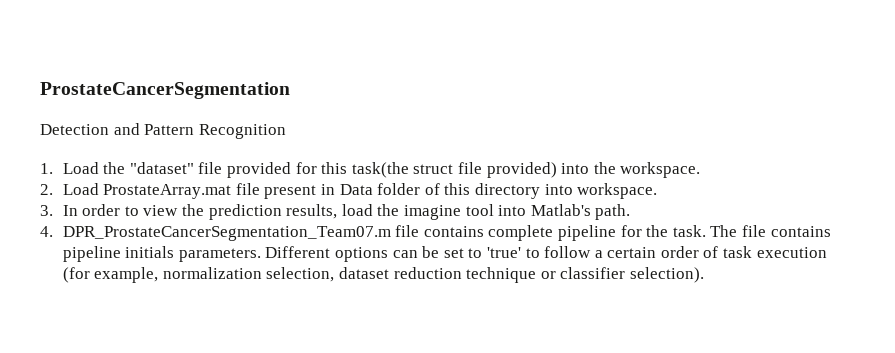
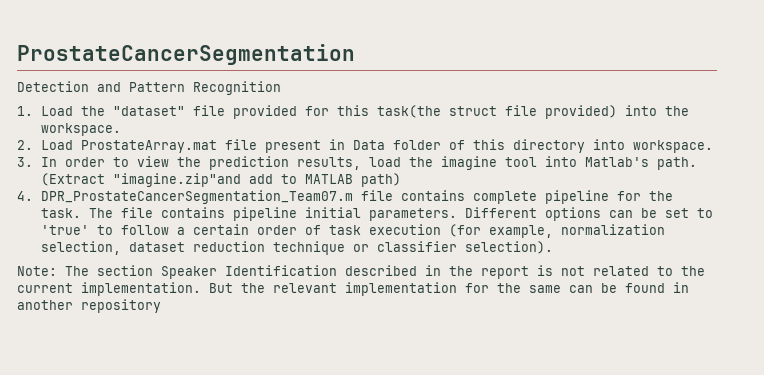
+ (Extract "imagine.zip"and add to MATLAB path)
- The file contains pipeline initials parameters.
+ The file contains pipeline initial parameters.
+ Note: The section Speaker Identification described in the report is not related to the current implementation. But the relevant implementation for the same can be found in another repository

